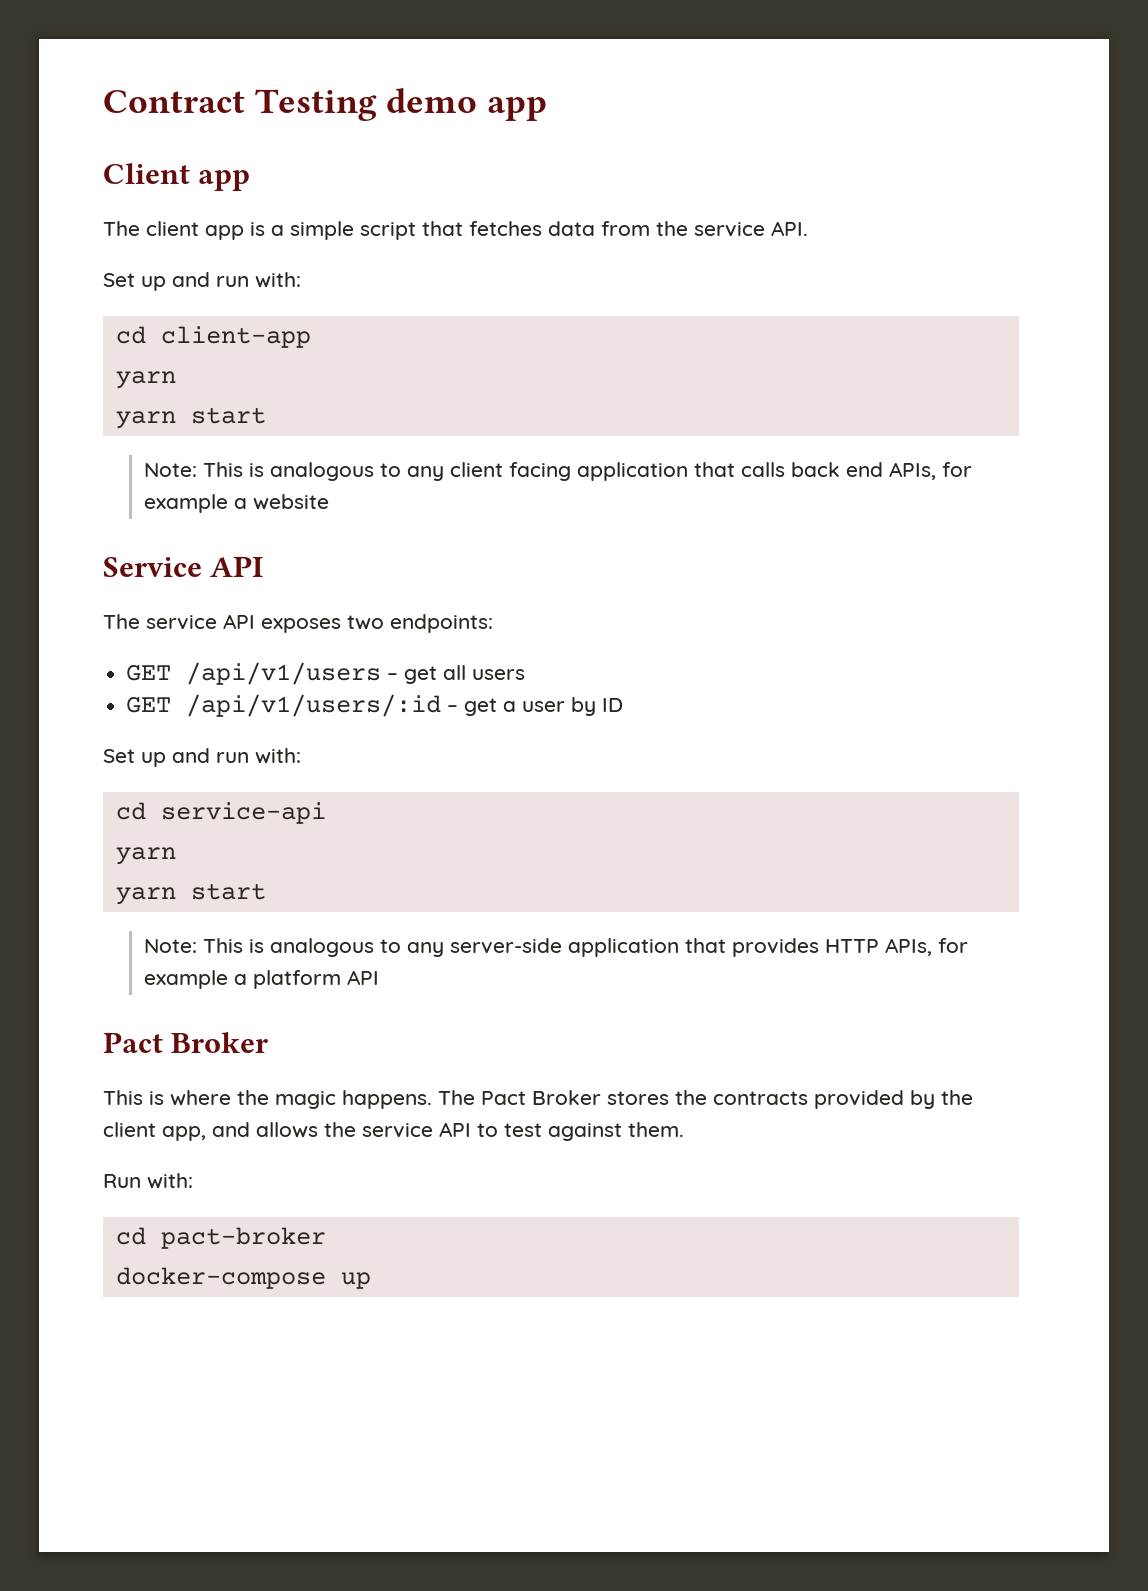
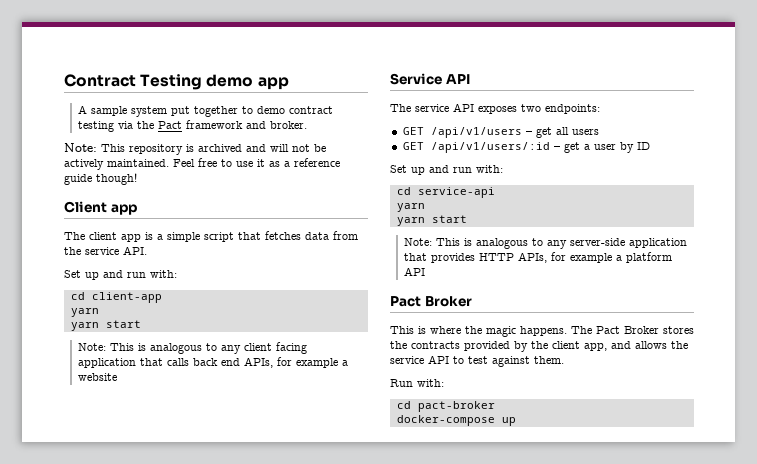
+ A sample system put together to demo contract testing via the Pact framework and broker.
+ Note: This repository is archived and will not be actively maintained. Feel free to use it as a reference guide though!

